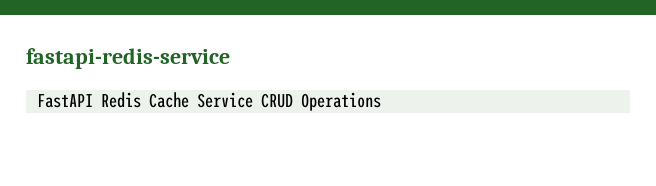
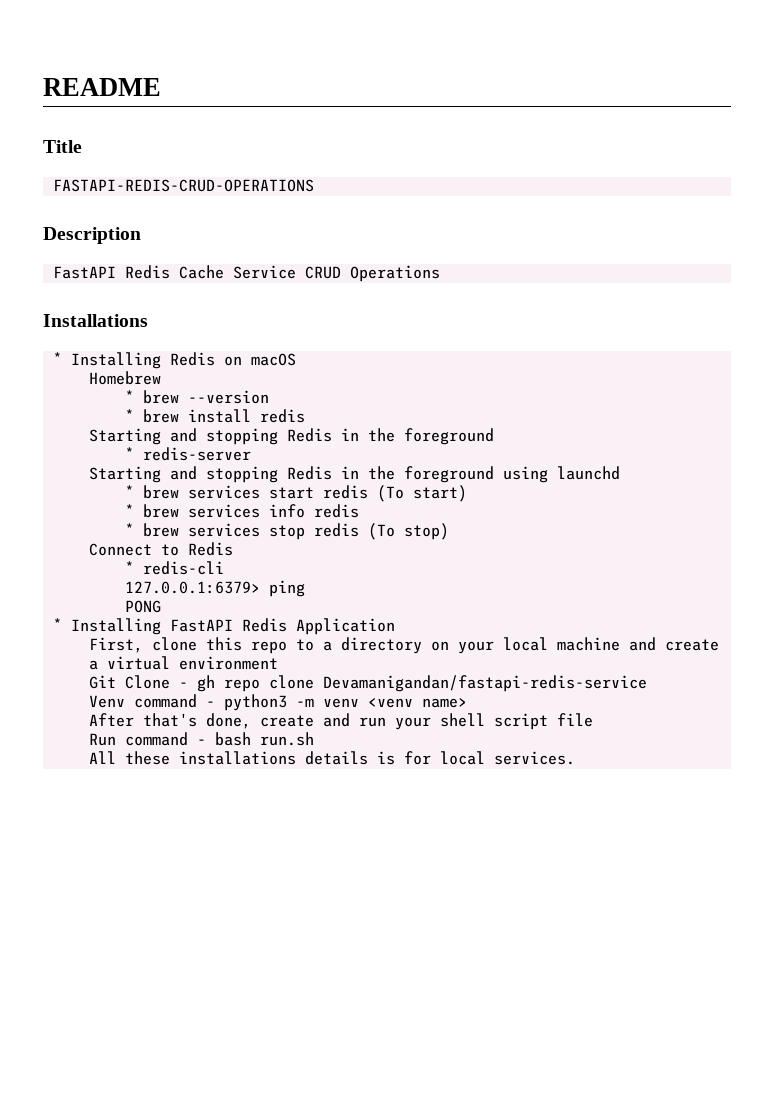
- fastapi-redis-service
+ README
+ Title
+ FASTAPI-REDIS-CRUD-OPERATIONS
+ Description
+ Installations
+ * Installing Redis on macOS
+ Homebrew
+ * brew --version
+ * brew install redis
+ Starting and stopping Redis in the foreground
+ * redis-server
+ Starting and stopping Redis in the foreground using launchd
+ * brew services start redis (To start)
+ * brew services info redis
+ * brew services stop redis (To stop)
+ Connect to Redis
+ * redis-cli
+ 127.0.0.1:6379> ping
+ PONG
+ * Installing FastAPI Redis Application
+ First, clone this repo to a directory on your local machine and create a virtual environment
+ Git Clone - gh repo clone Devamanigandan/fastapi-redis-service
+ Venv command - python3 -m venv <venv name>
+ After that's done, create and run your shell script file
+ Run command - bash run.sh
+ All these installations details is for local services.

